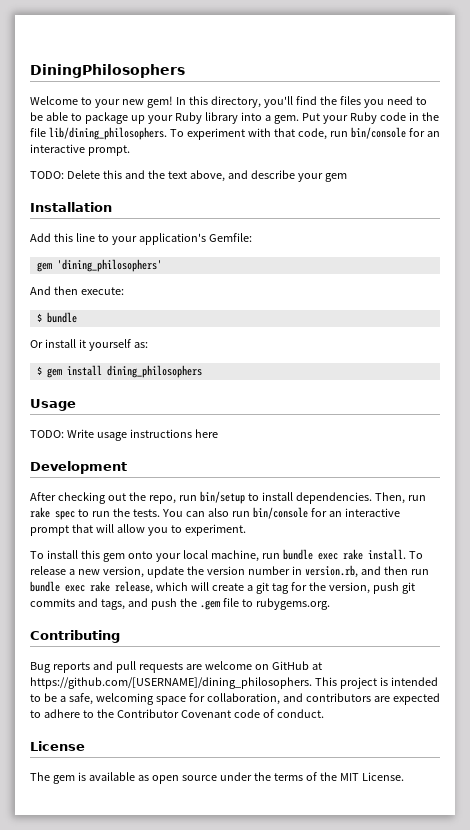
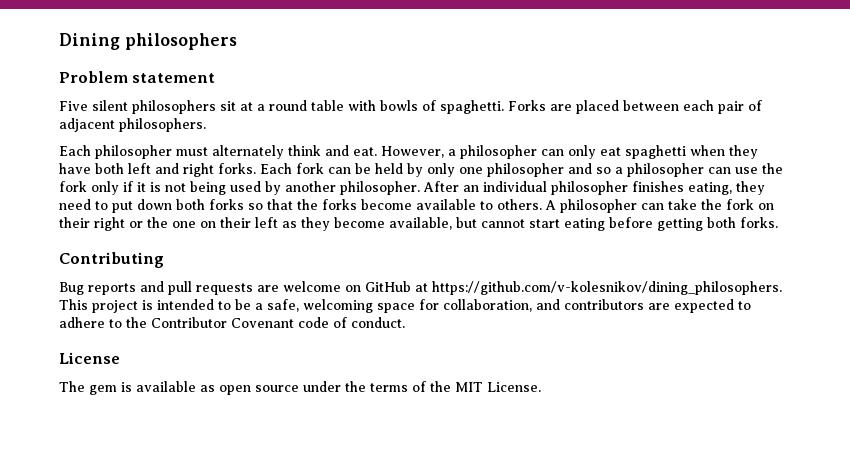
- DiningPhilosophers
- Welcome to your new gem! In this directory, you'll find the files you need to be able to package up your Ruby library into a gem. Put your Ruby code in the file lib/dining_philosophers. To experiment with that code, run bin/console for an interactive prompt.
- TODO: Delete this and the text above, and describe your gem
- Installation
- Add this line to your application's Gemfile:
- gem 'dining_philosophers'
- And then execute:
- $ bundle
- Or install it yourself as:
- $ gem install dining_philosophers
- Usage
- TODO: Write usage instructions here
- Development
- After checking out the repo, run bin/setup to install dependencies. Then, run rake spec to run the tests. You can also run bin/console for an interactive prompt that will allow you to experiment.
- To install this gem onto your local machine, run bundle exec rake install. To release a new version, update the version number in version.rb, and then run bundle exec rake release, which will create a git tag for the version, push git commits and tags, and push the .gem file to rubygems.org.
+ Dining philosophers
+ Problem statement
+ Five silent philosophers sit at a round table with bowls of spaghetti. Forks are placed between each pair of adjacent philosophers.
+ Each philosopher must alternately think and eat. However, a philosopher can only eat spaghetti when they have both left and right forks. Each fork can be held by only one philosopher and so a philosopher can use the fork only if it is not being used by another philosopher. After an individual philosopher finishes eating, they need to put down both forks so that the forks become available to others. A philosopher can take the fork on their right or the one on their left as they become available, but cannot start eating before getting both forks.
- Bug reports and pull requests are welcome on GitHub at https://github.com/[USERNAME]/dining_philosophers. This project is intended to be a safe, welcoming space for collaboration, and contributors are expected to adhere to the Contributor Covenant code of conduct.
+ Bug reports and pull requests are welcome on GitHub at https://github.com/v-kolesnikov/dining_philosophers. This project is intended to be a safe, welcoming space for collaboration, and contributors are expected to adhere to the Contributor Covenant code of conduct.

